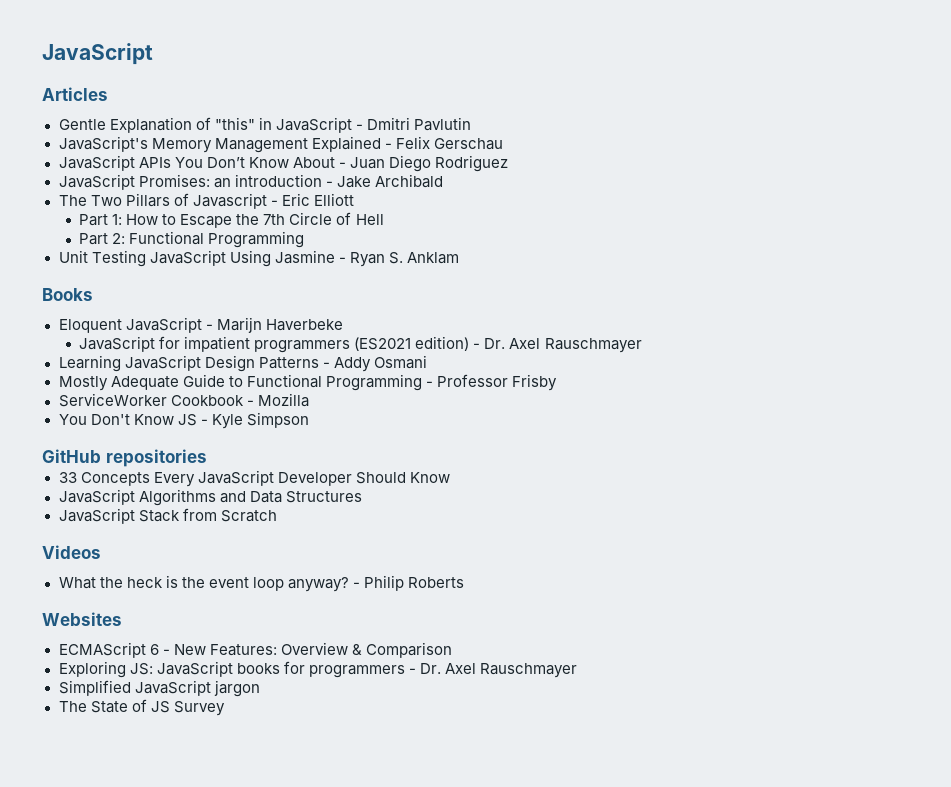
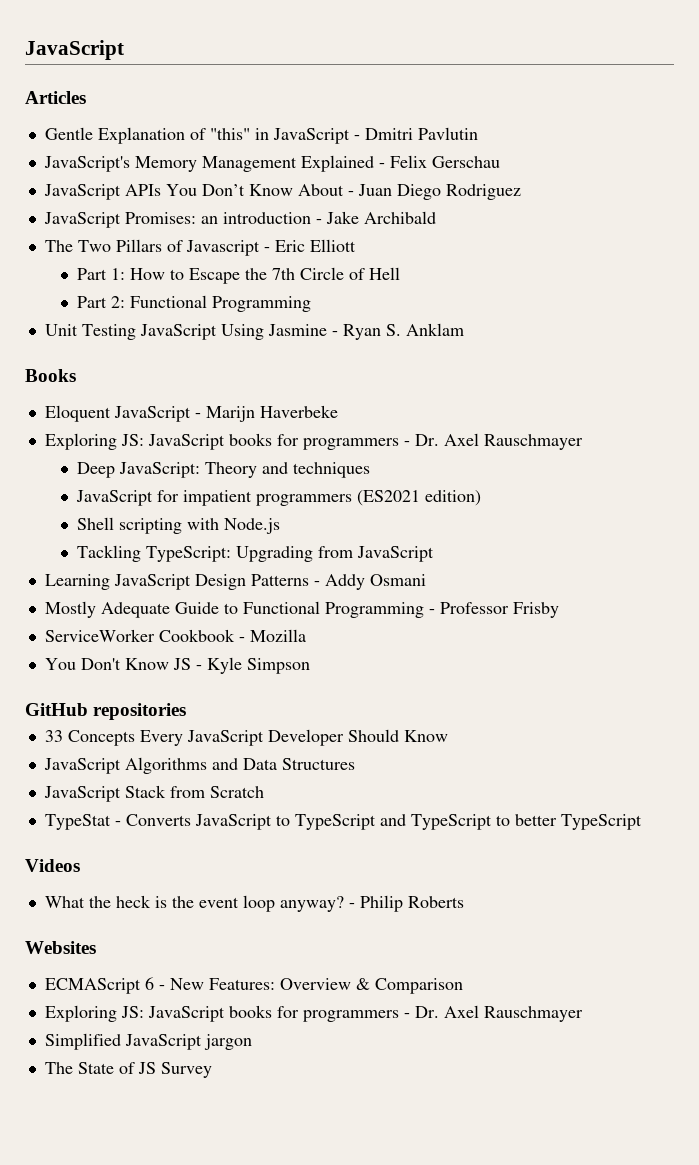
  Eloquent JavaScript - Marijn Haverbeke
+ Exploring JS: JavaScript books for programmers - Dr. Axel Rauschmayer
+ Deep JavaScript: Theory and techniques
- JavaScript for impatient programmers (ES2021 edition) - Dr. Axel Rauschmayer
+ JavaScript for impatient programmers (ES2021 edition)
+ Shell scripting with Node.js
+ Tackling TypeScript: Upgrading from JavaScript
+ TypeStat - Converts JavaScript to TypeScript and TypeScript to better TypeScript

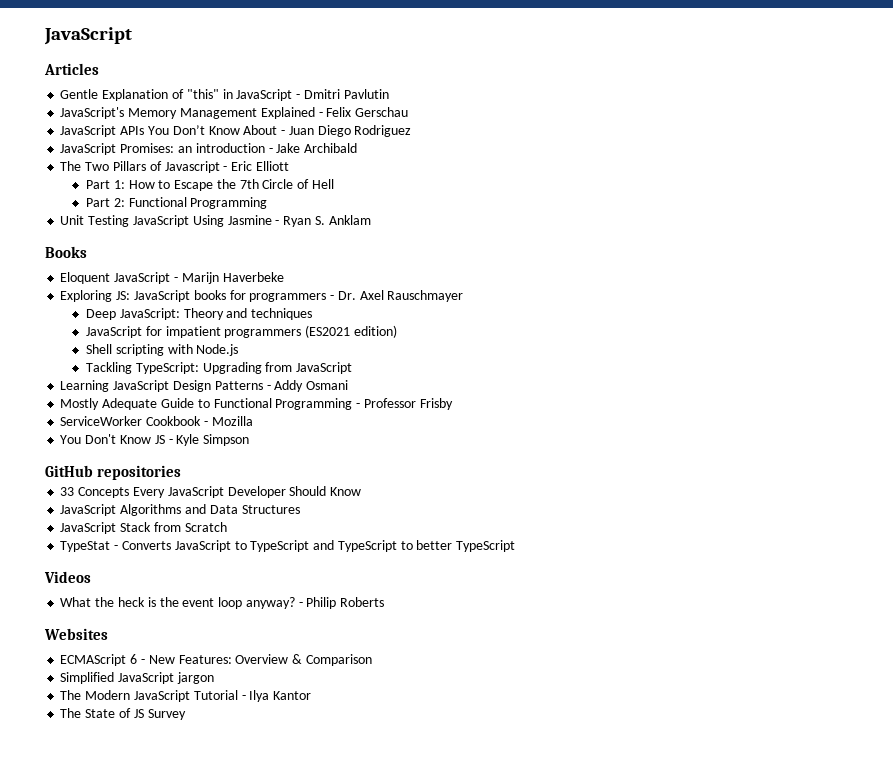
  ECMAScript 6 - New Features: Overview & Comparison
- Exploring JS: JavaScript books for programmers - Dr. Axel Rauschmayer
  Simplified JavaScript jargon
+ The Modern JavaScript Tutorial - Ilya Kantor

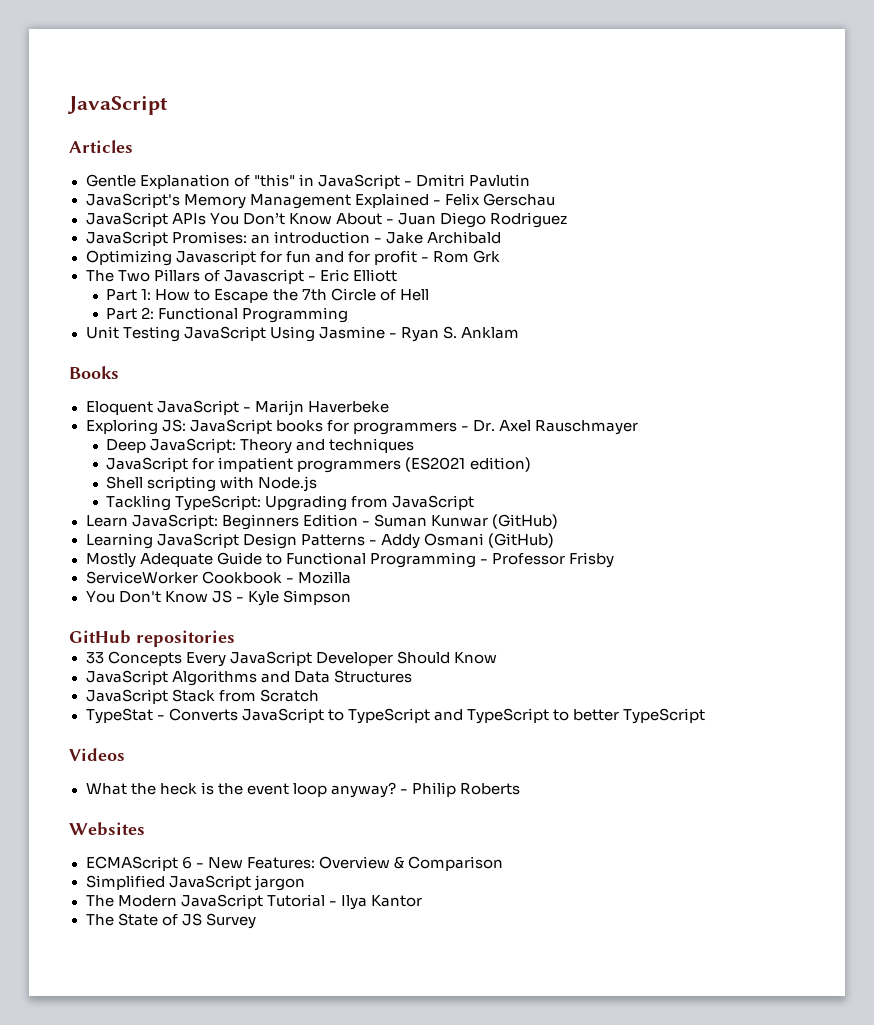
+ Optimizing Javascript for fun and for profit - Rom Grk
+ Learn JavaScript: Beginners Edition - Suman Kunwar (GitHub)
- Learning JavaScript Design Patterns - Addy Osmani
+ Learning JavaScript Design Patterns - Addy Osmani (GitHub)

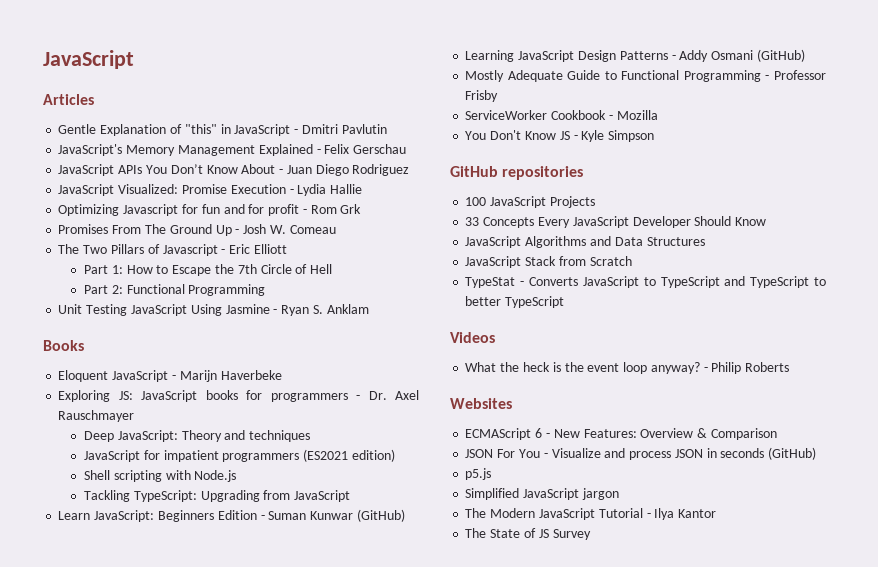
- JavaScript Promises: an introduction - Jake Archibald
+ JavaScript Visualized: Promise Execution - Lydia Hallie
+ Promises From The Ground Up - Josh W. Comeau
+ 100 JavaScript Projects
+ JSON For You - Visualize and process JSON in seconds (GitHub)
+ p5.js

